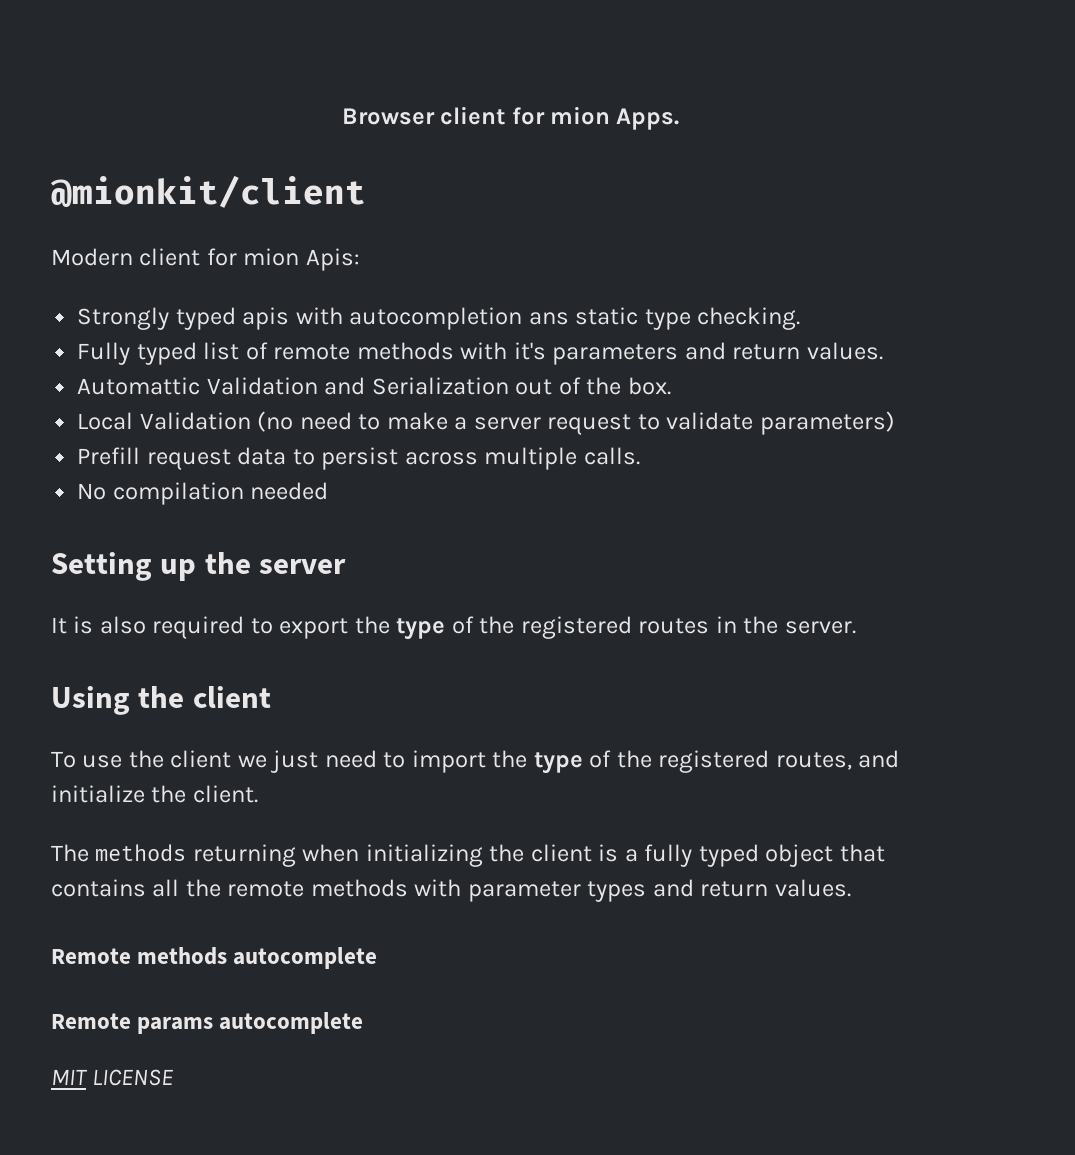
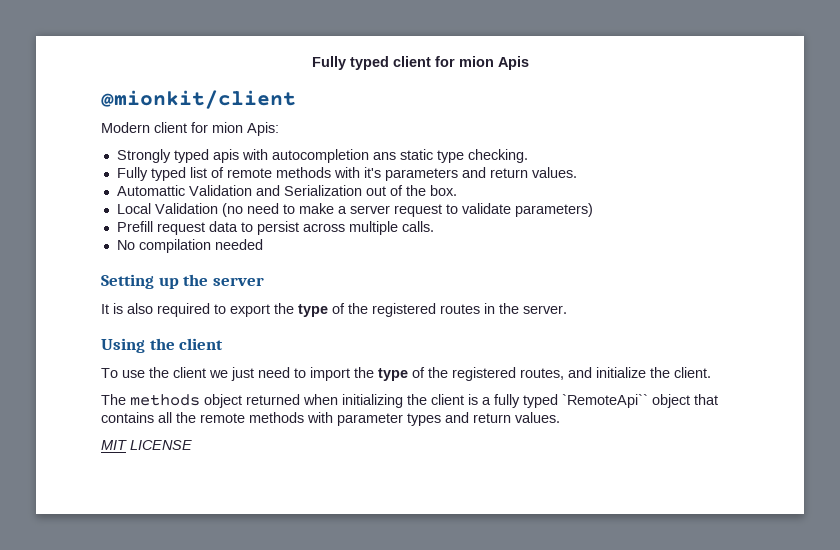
- Browser client for mion Apps.
+ Fully typed client for mion Apis
- The methods returning when initializing the client is a fully typed object that contains all the remote methods with parameter types and return values.
+ The methods object returned when initializing the client is a fully typed `RemoteApi`` object that contains all the remote methods with parameter types and return values.
- Remote methods autocomplete
- Remote params autocomplete

